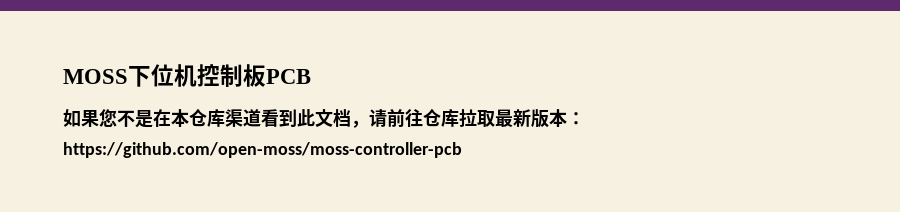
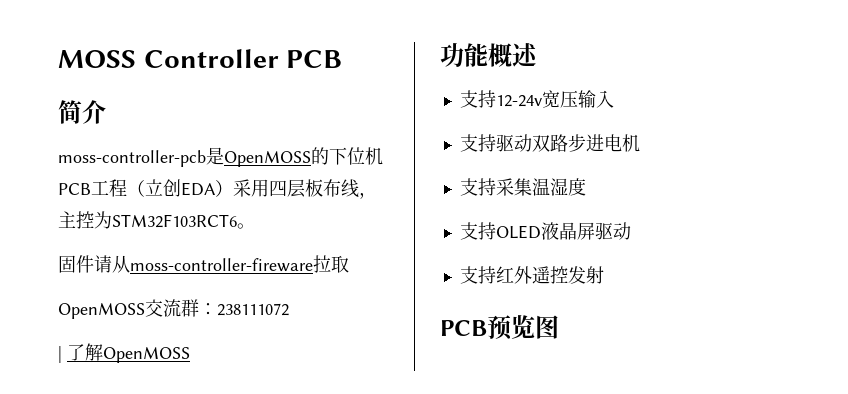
- MOSS下位机控制板PCB
- 如果您不是在本仓库渠道看到此文档，请前往仓库拉取最新版本：https://github.com/open-moss/moss-controller-pcb
+ MOSS Controller PCB
+ 简介
+ moss-controller-pcb是OpenMOSS的下位机PCB工程（立创EDA）采用四层板布线，主控为STM32F103RCT6。
+ 固件请从moss-controller-fireware拉取
+ OpenMOSS交流群：238111072
+ | 了解OpenMOSS
+ 功能概述
+ 支持12-24v宽压输入
+ 支持驱动双路步进电机
+ 支持采集温湿度
+ 支持OLED液晶屏驱动
+ 支持红外遥控发射
+ PCB预览图

